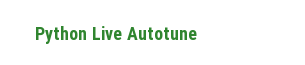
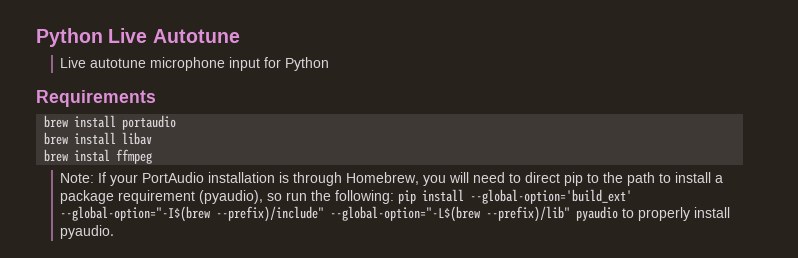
+ Live autotune microphone input for Python
+ Requirements
+ brew install portaudio
+ brew install libav
+ brew instal ffmpeg
+ Note: If your PortAudio installation is through Homebrew, you will need to direct pip to the path to install a package requirement (pyaudio), so run the following: pip install --global-option='build_ext' --global-option="-I$(brew --prefix)/include" --global-option="-L$(brew --prefix)/lib" pyaudio to properly install pyaudio.

